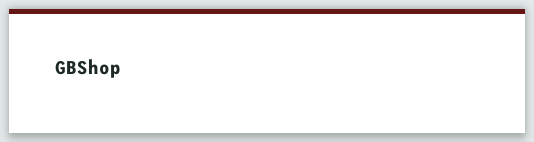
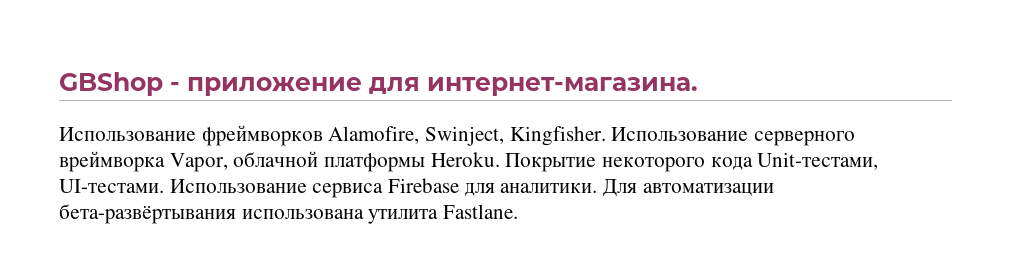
- GBShop
+ GBShop - приложение для интернет-магазина.
+ Использование фреймворков Alamofire, Swinject, Kingfisher. Использование серверного вреймворка Vapor, облачной платформы Heroku. Покрытие некоторого кода Unit-тестами, UI-тестами. Использование сервиса Firebase для аналитики. Для автоматизации бета-развёртывания использована утилита Fastlane.

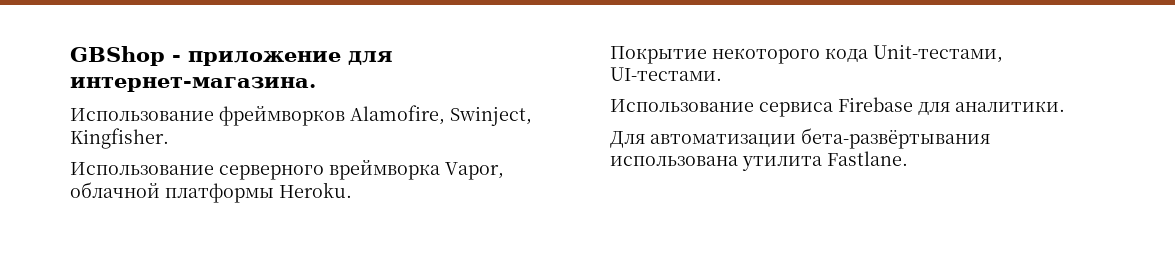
- Использование фреймворков Alamofire, Swinject, Kingfisher. Использование серверного вреймворка Vapor, облачной платформы Heroku. Покрытие некоторого кода Unit-тестами, UI-тестами. Использование сервиса Firebase для аналитики. Для автоматизации бета-развёртывания использована утилита Fastlane.
+ Использование фреймворков Alamofire, Swinject, Kingfisher.
+ Использование серверного вреймворка Vapor, облачной платформы Heroku.
+ Покрытие некоторого кода Unit-тестами, UI-тестами.
+ Использование сервиса Firebase для аналитики.
+ Для автоматизации бета-развёртывания использована утилита Fastlane.

